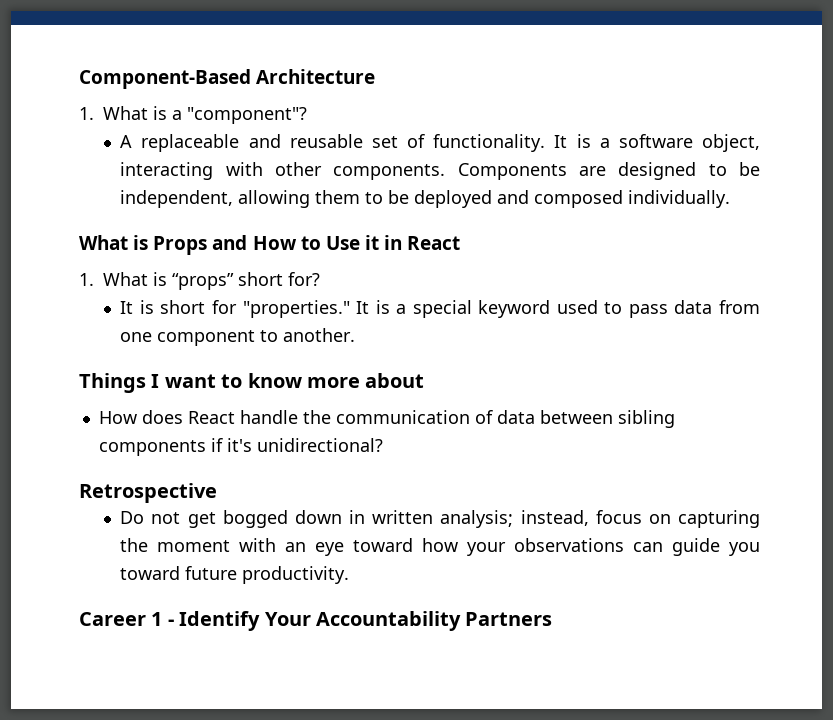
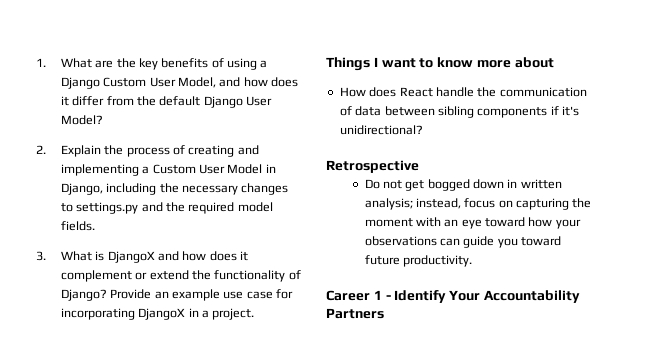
- Component-Based Architecture
- 1. What is a "component"?
- A replaceable and reusable set of functionality. It is a software object, interacting with other components. Components are designed to be independent, allowing them to be deployed and composed individually.
- What is Props and How to Use it in React
- 1. What is “props” short for?
- It is short for "properties." It is a special keyword used to pass data from one component to another.
+ 1. What are the key benefits of using a Django Custom User Model, and how does it differ from the default Django User Model?
+ 2. Explain the process of creating and implementing a Custom User Model in Django, including the necessary changes to settings.py and the required model fields.
+ 3. What is DjangoX and how does it complement or extend the functionality of Django? Provide an example use case for incorporating DjangoX in a project.

